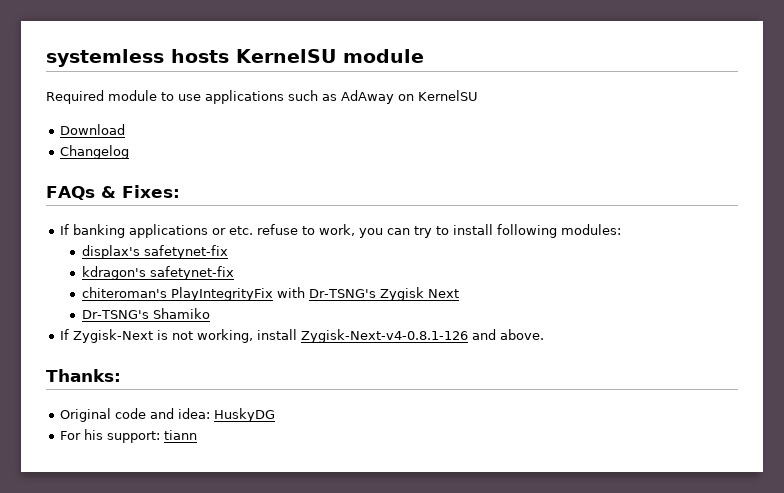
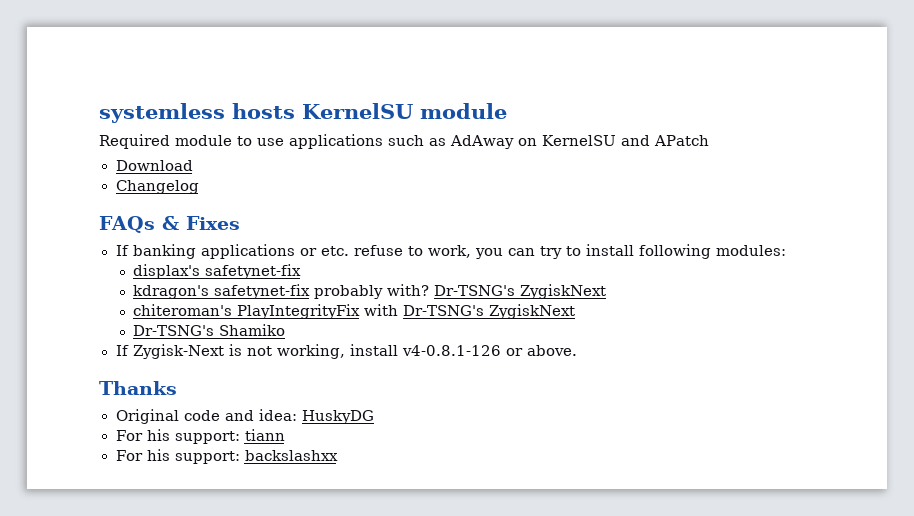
- Required module to use applications such as AdAway on KernelSU
+ Required module to use applications such as AdAway on KernelSU and APatch
- FAQs & Fixes:
+ FAQs & Fixes
- kdragon's safetynet-fix
+ kdragon's safetynet-fix probably with? Dr-TSNG's ZygiskNext
- chiteroman's PlayIntegrityFix with Dr-TSNG's Zygisk Next
+ chiteroman's PlayIntegrityFix with Dr-TSNG's ZygiskNext
- If Zygisk-Next is not working, install Zygisk-Next-v4-0.8.1-126 and above.
+ If Zygisk-Next is not working, install v4-0.8.1-126 or above.
- Thanks:
+ Thanks
+ For his support: backslashxx

